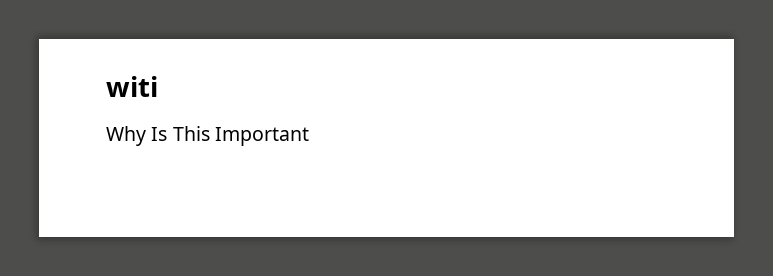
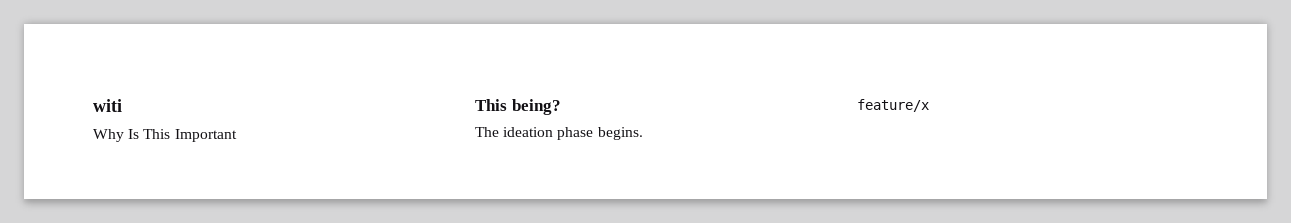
+ This being?
+ The ideation phase begins.
+ feature/x

